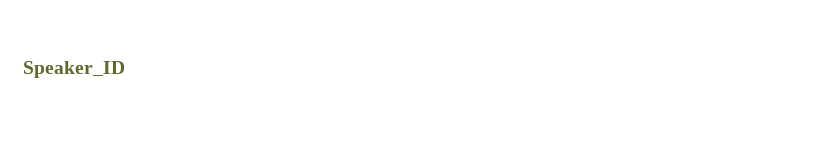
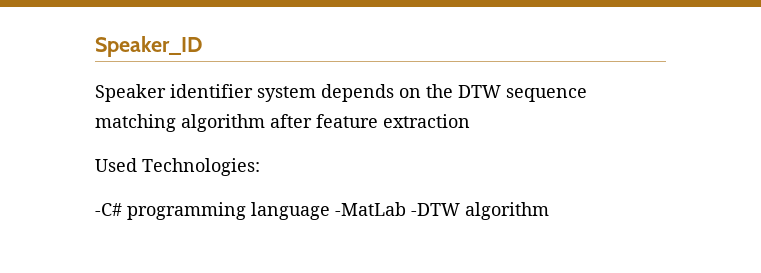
+ Speaker identifier system depends on the DTW sequence matching algorithm after feature extraction
+ Used Technologies:
+ -C# programming language -MatLab -DTW algorithm

